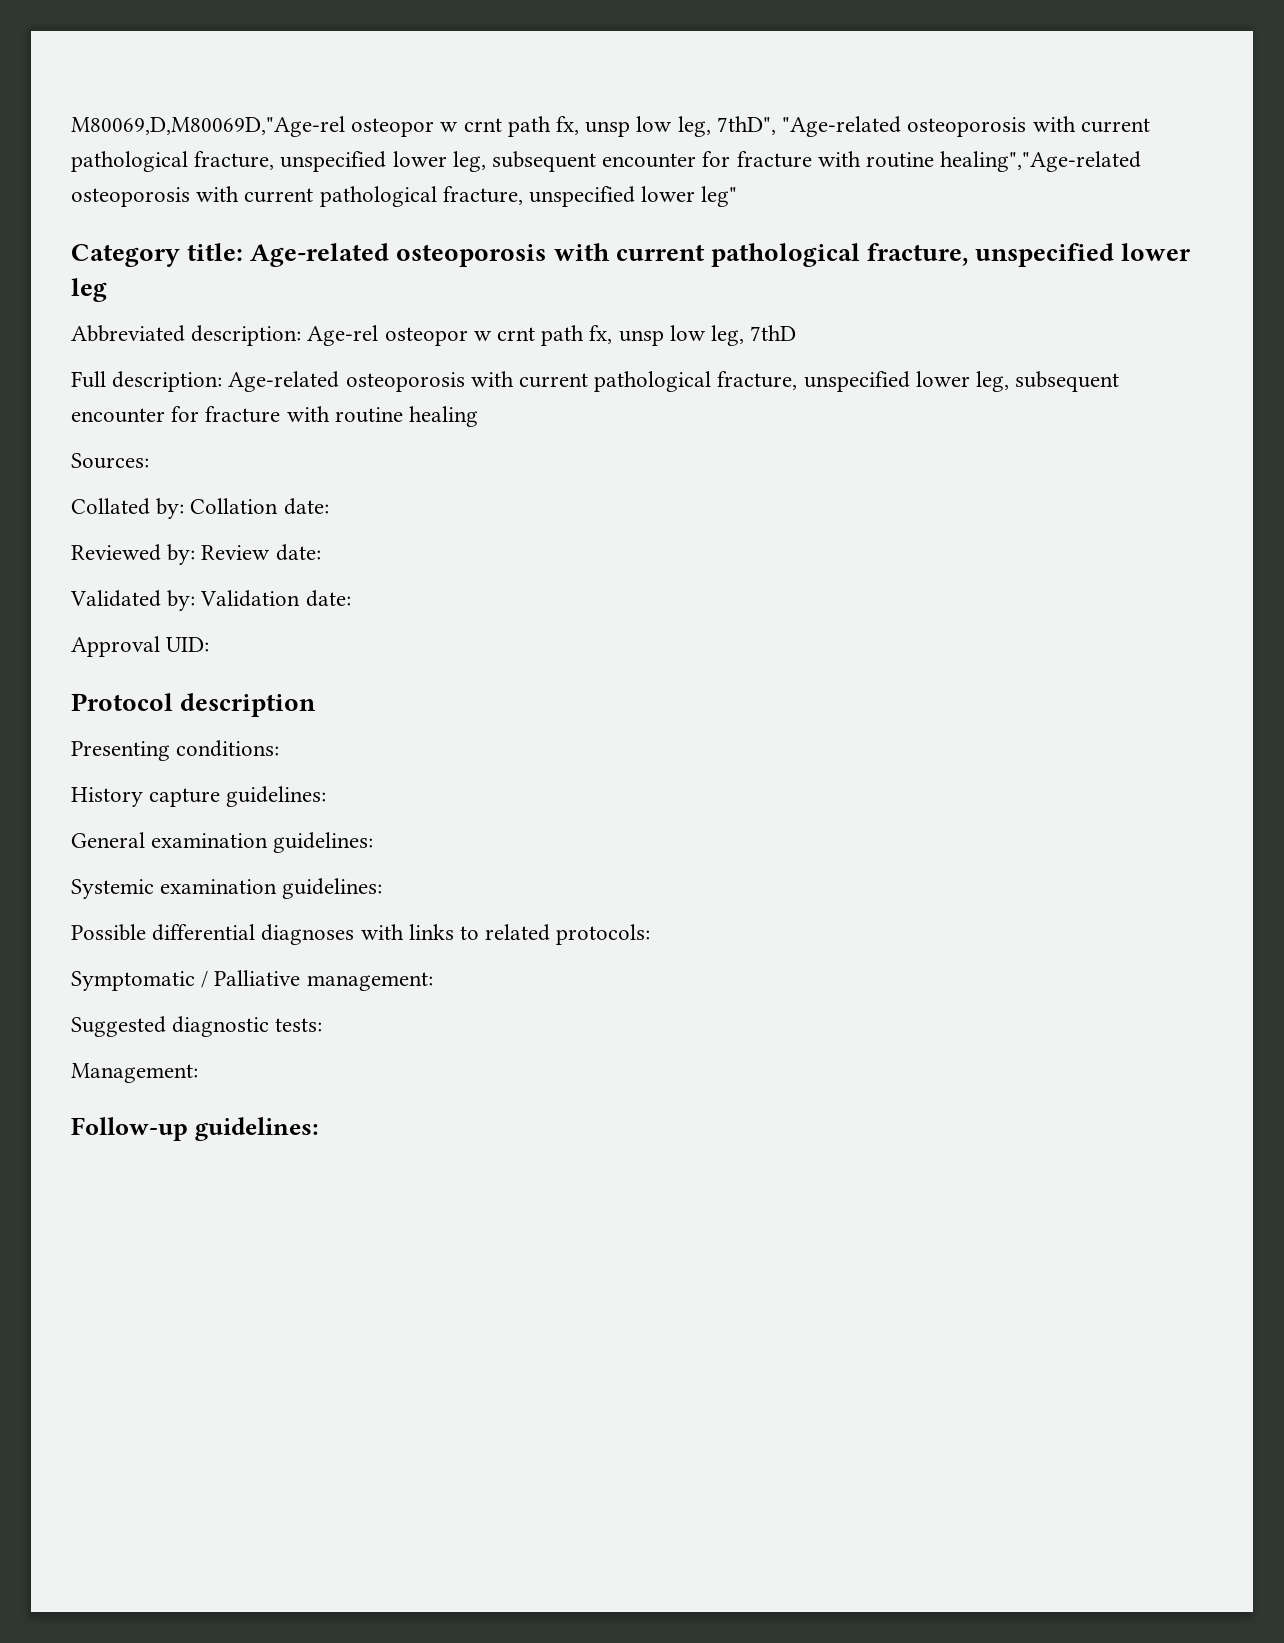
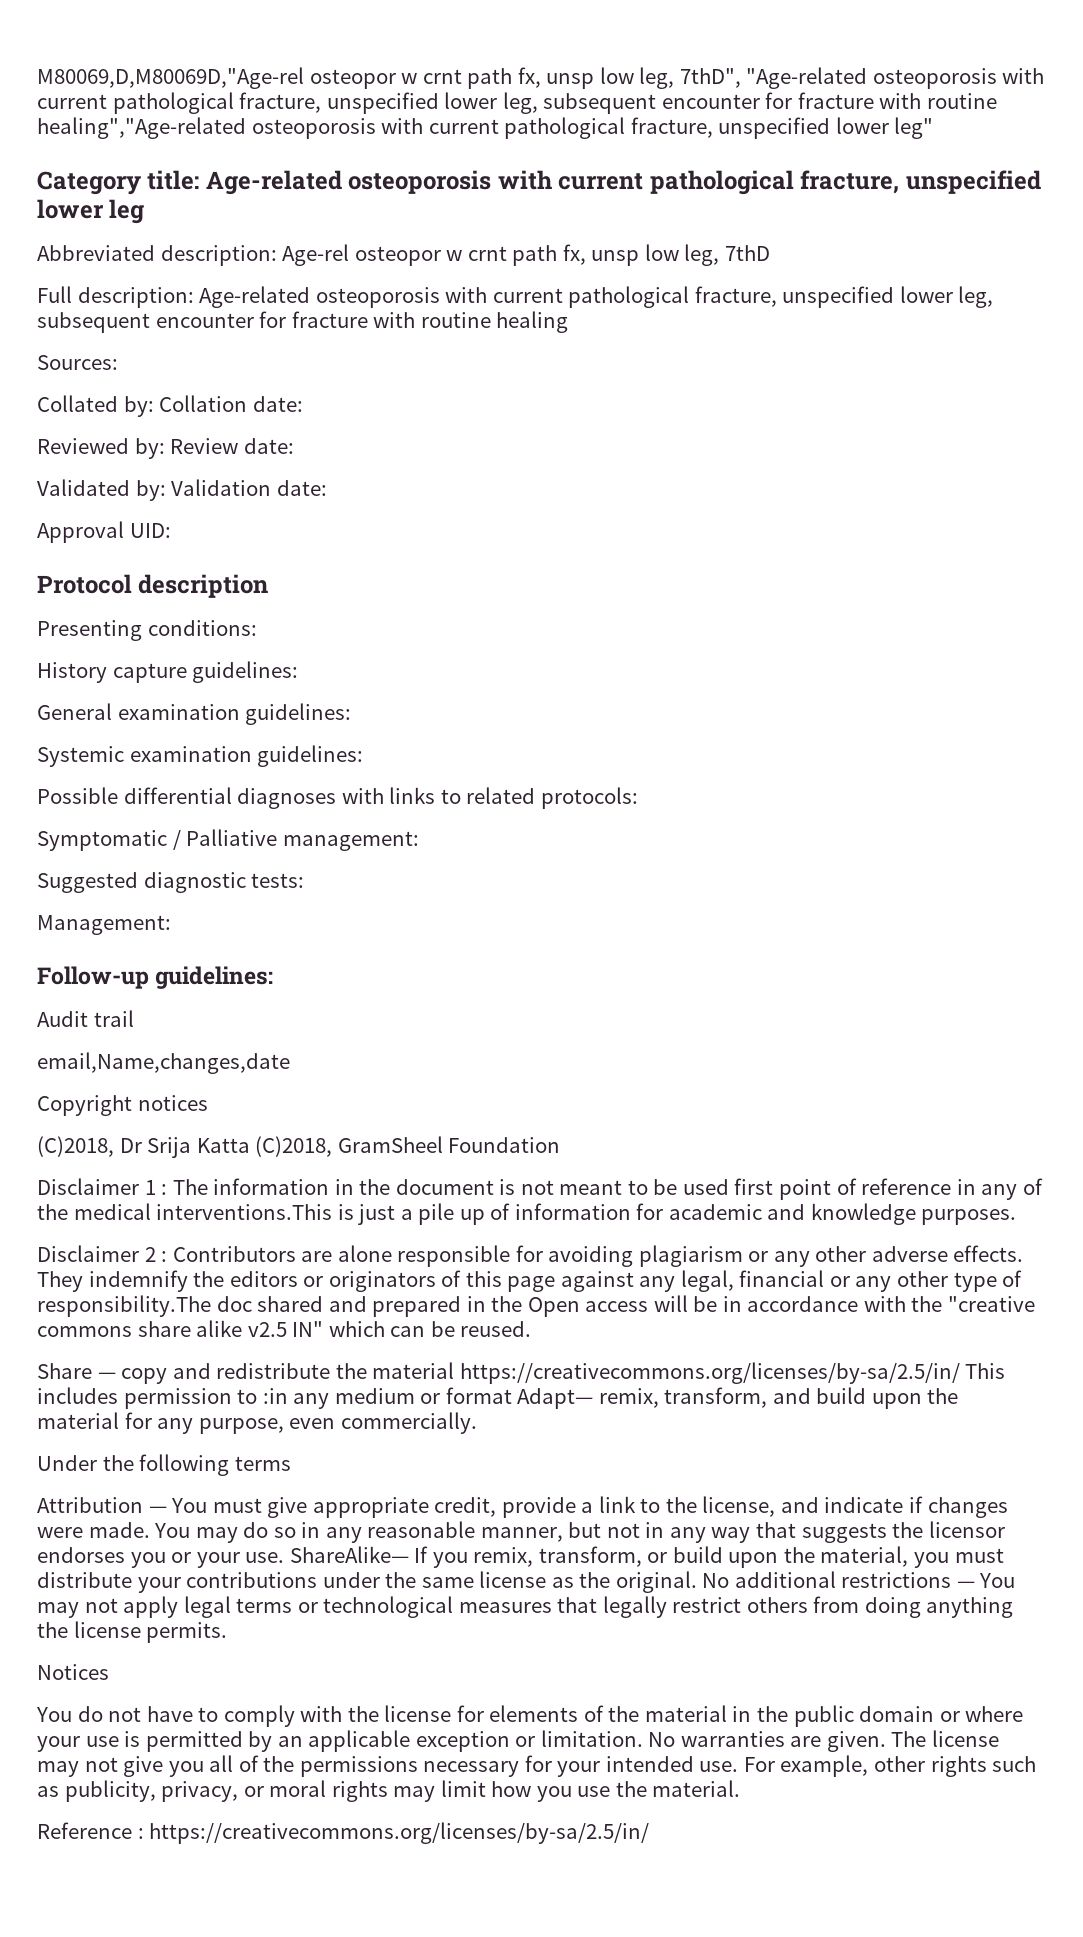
+ Audit trail
+ email,Name,changes,date
+ Copyright notices
+ (C)2018, Dr Srija Katta (C)2018, GramSheel Foundation
+ Disclaimer 1 : The information in the document is not meant to be used first point of reference in any of the medical interventions.This is just a pile up of information for academic and knowledge purposes.
+ Disclaimer 2 : Contributors are alone responsible for avoiding plagiarism or any other adverse effects. They indemnify the editors or originators of this page against any legal, financial or any other type of responsibility.The doc shared and prepared in the Open access will be in accordance with the "creative commons share alike v2.5 IN" which can be reused.
+ Share — copy and redistribute the material https://creativecommons.org/licenses/by-sa/2.5/in/ This includes permission to :in any medium or format Adapt— remix, transform, and build upon the material for any purpose, even commercially.
+ Under the following terms
+ Attribution — You must give appropriate credit, provide a link to the license, and indicate if changes were made. You may do so in any reasonable manner, but not in any way that suggests the licensor endorses you or your use. ShareAlike— If you remix, transform, or build upon the material, you must distribute your contributions under the same license as the original. No additional restrictions — You may not apply legal terms or technological measures that legally restrict others from doing anything the license permits.
+ Notices
+ You do not have to comply with the license for elements of the material in the public domain or where your use is permitted by an applicable exception or limitation. No warranties are given. The license may not give you all of the permissions necessary for your intended use. For example, other rights such as publicity, privacy, or moral rights may limit how you use the material.
+ Reference : https://creativecommons.org/licenses/by-sa/2.5/in/

